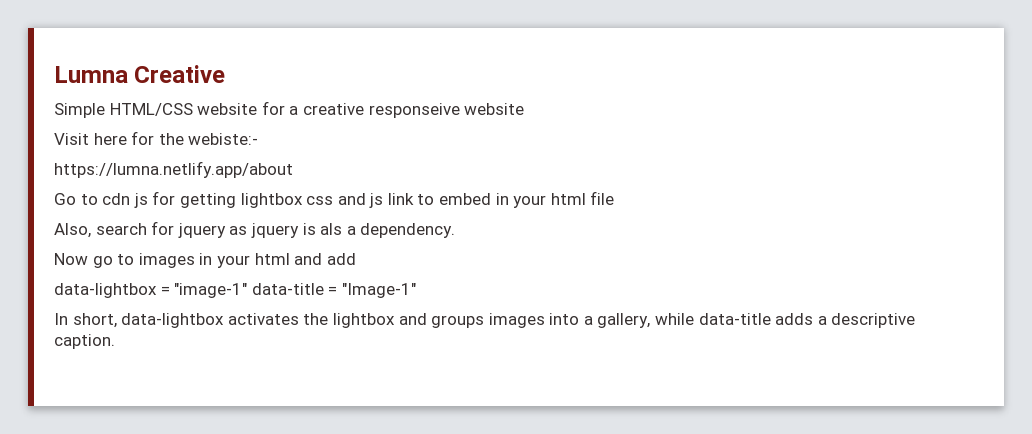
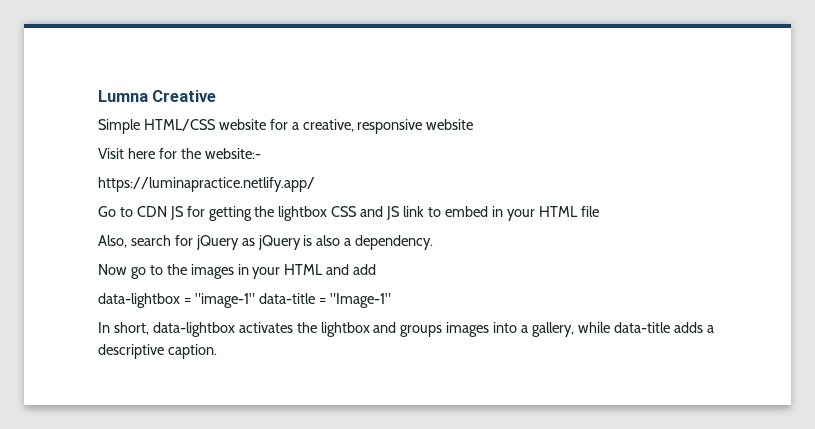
- Simple HTML/CSS website for a creative responseive website
+ Simple HTML/CSS website for a creative, responsive website
- Visit here for the webiste:-
- https://lumna.netlify.app/about
+ Visit here for the website:-
+ https://luminapractice.netlify.app/
- Go to cdn js for getting lightbox css and js link to embed in your html file
+ Go to CDN JS for getting the lightbox CSS and JS link to embed in your HTML file
- Also, search for jquery as jquery is als a dependency.
+ Also, search for jQuery as jQuery is also a dependency.
- Now go to images in your html and add
+ Now go to the images in your HTML and add

